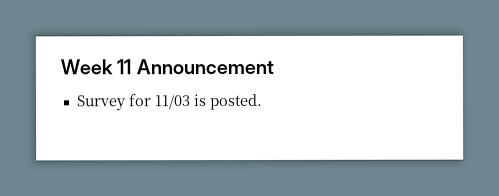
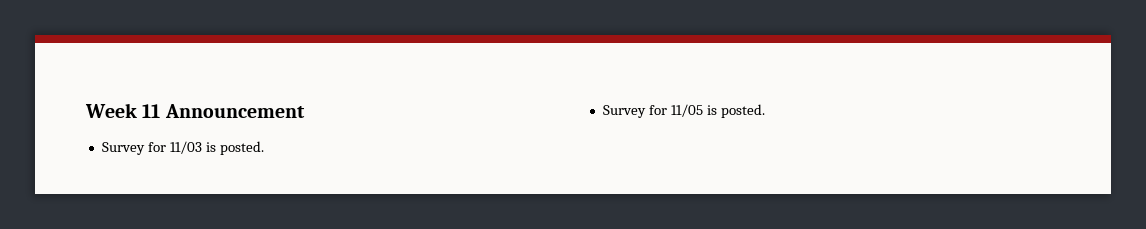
+ Survey for 11/05 is posted.

